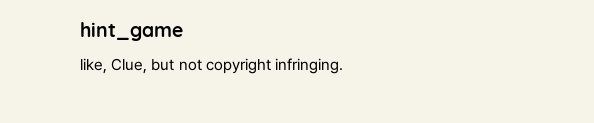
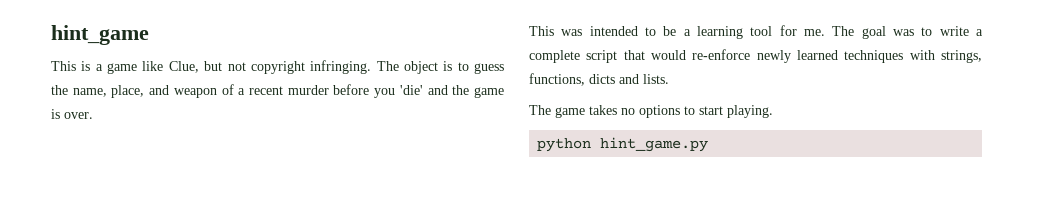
- like, Clue, but not copyright infringing.
+ This is a game like Clue, but not copyright infringing.
+ The object is to guess the name, place, and weapon of a recent murder before you 'die' and the game is over.
+ This was intended to be a learning tool for me. The goal was to write a complete script that would re-enforce newly learned techniques with strings, functions, dicts and lists.
+ The game takes no options to start playing.
+ python hint_game.py

